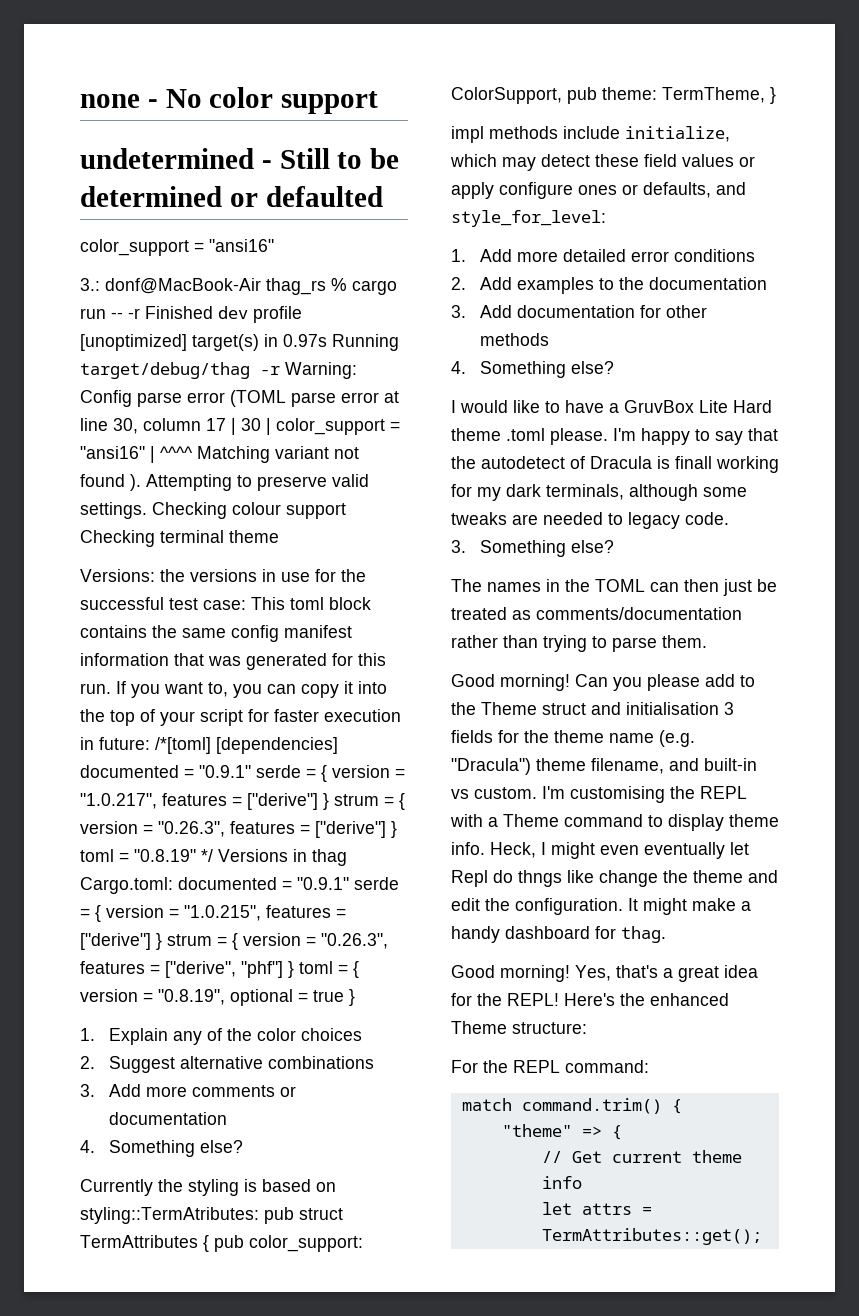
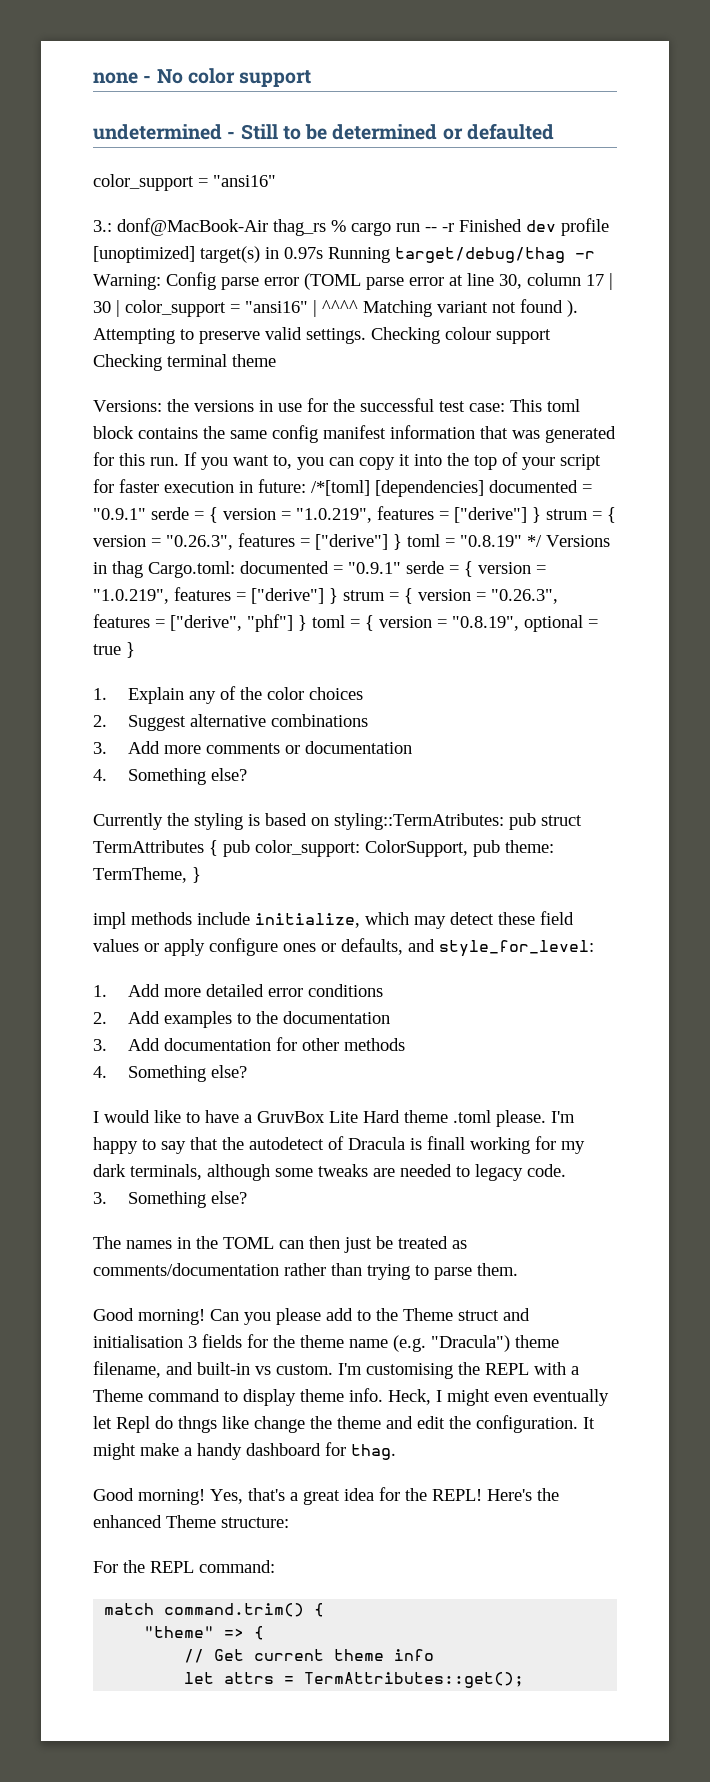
- /*[toml] [dependencies] documented = "0.9.1" serde = { version = "1.0.217", features = ["derive"] } strum = { version = "0.26.3", features = ["derive"] } toml = "0.8.19" */ Versions in thag Cargo.toml:
+ /*[toml] [dependencies] documented = "0.9.1" serde = { version = "1.0.219", features = ["derive"] } strum = { version = "0.26.3", features = ["derive"] } toml = "0.8.19" */ Versions in thag Cargo.toml:
- documented = "0.9.1" serde = { version = "1.0.215", features = ["derive"] } strum = { version = "0.26.3", features = ["derive", "phf"] } toml = { version = "0.8.19", optional = true }
+ documented = "0.9.1" serde = { version = "1.0.219", features = ["derive"] } strum = { version = "0.26.3", features = ["derive", "phf"] } toml = { version = "0.8.19", optional = true }

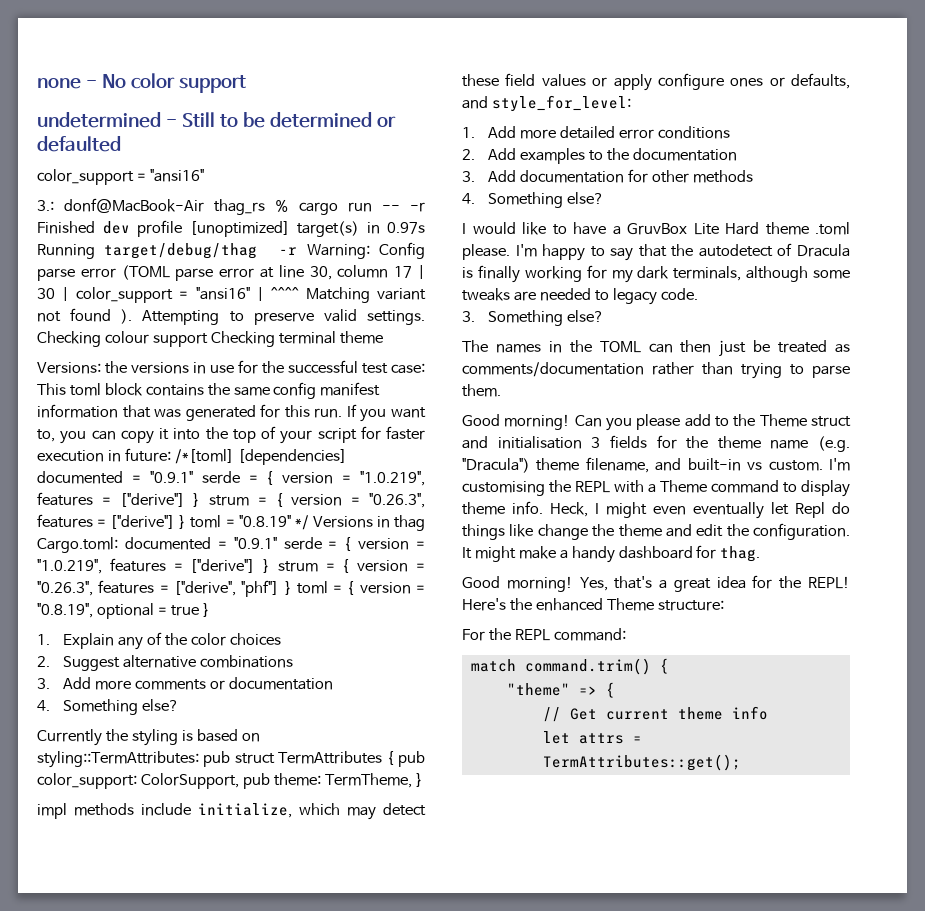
- Currently the styling is based on styling::TermAtributes: pub struct TermAttributes { pub color_support: ColorSupport, pub theme: TermTheme, }
+ Currently the styling is based on styling::TermAttributes: pub struct TermAttributes { pub color_support: ColorSupport, pub theme: TermTheme, }
- I'm happy to say that the autodetect of Dracula is finall working for my dark terminals, although some tweaks are needed to legacy code.
+ I'm happy to say that the autodetect of Dracula is finally working for my dark terminals, although some tweaks are needed to legacy code.
- Heck, I might even eventually let Repl do thngs like change the theme and edit the configuration.
+ Heck, I might even eventually let Repl do things like change the theme and edit the configuration.

